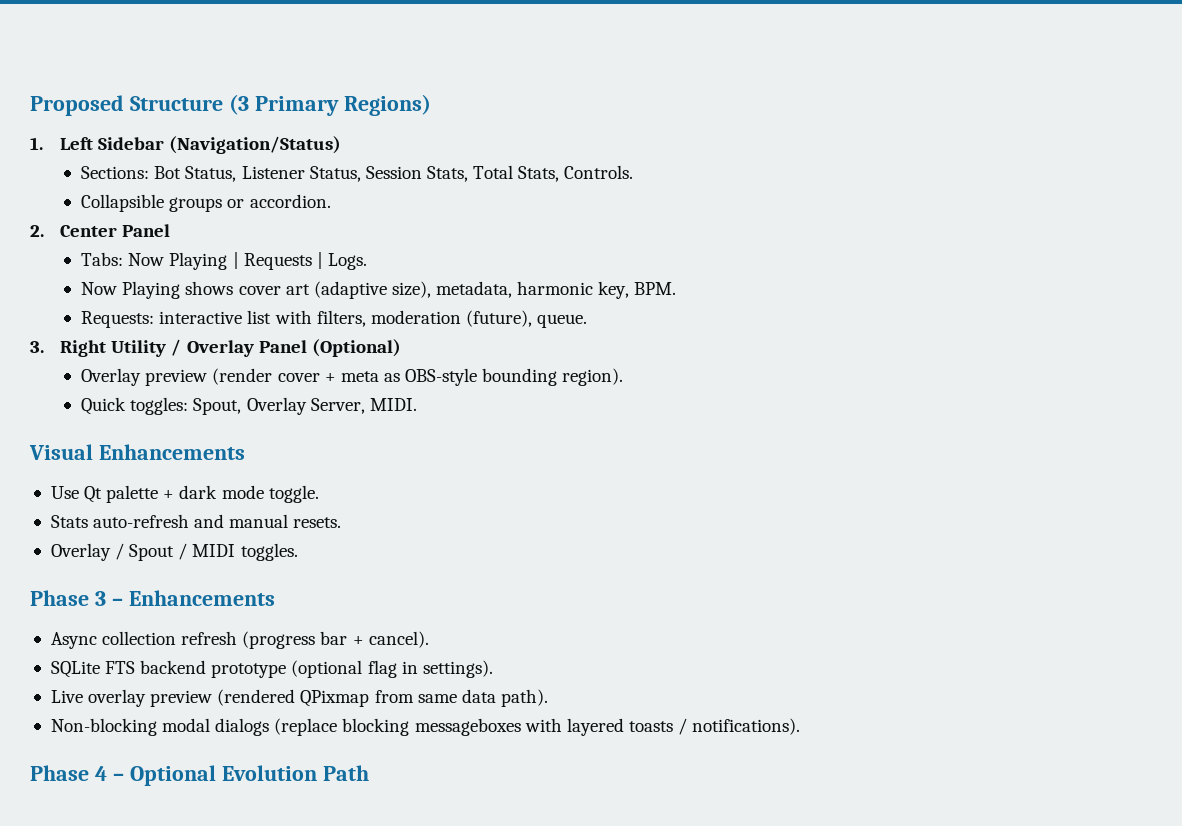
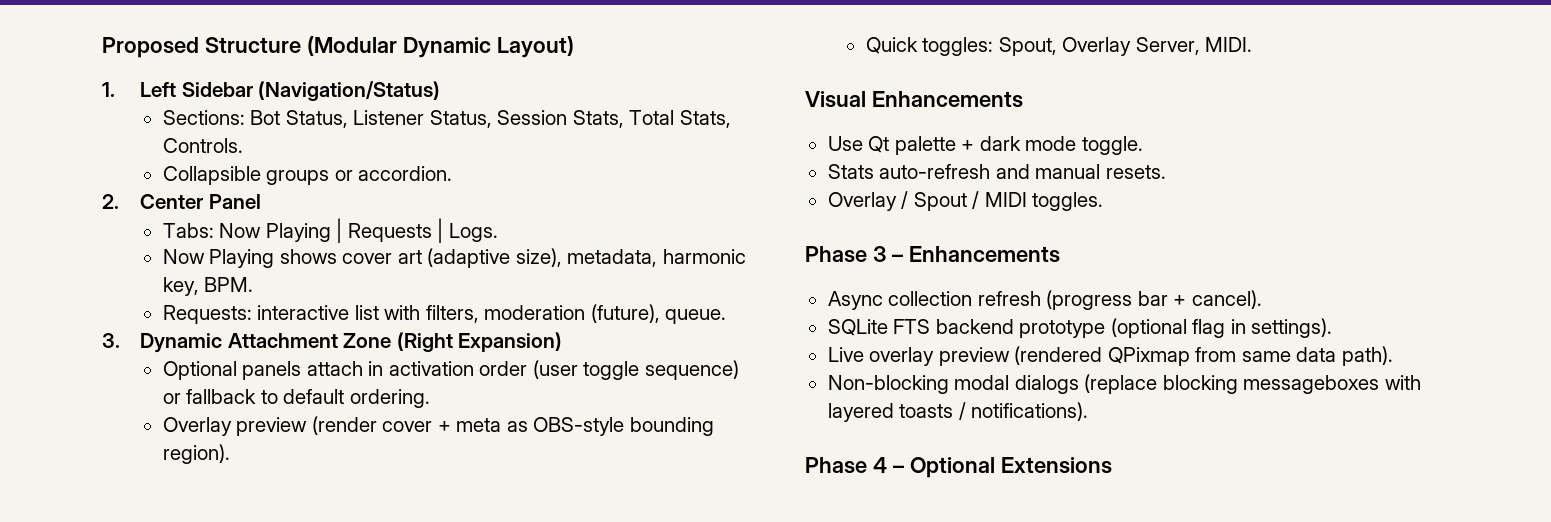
- Proposed Structure (3 Primary Regions)
+ Proposed Structure (Modular Dynamic Layout)
- 3. Right Utility / Overlay Panel (Optional)
+ 3. Dynamic Attachment Zone (Right Expansion)
+ Optional panels attach in activation order (user toggle sequence) or fallback to default ordering.
- Phase 4 – Optional Evolution Path
+ Phase 4 – Optional Extensions

